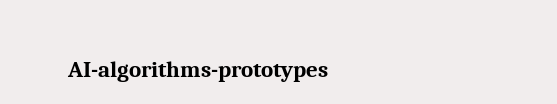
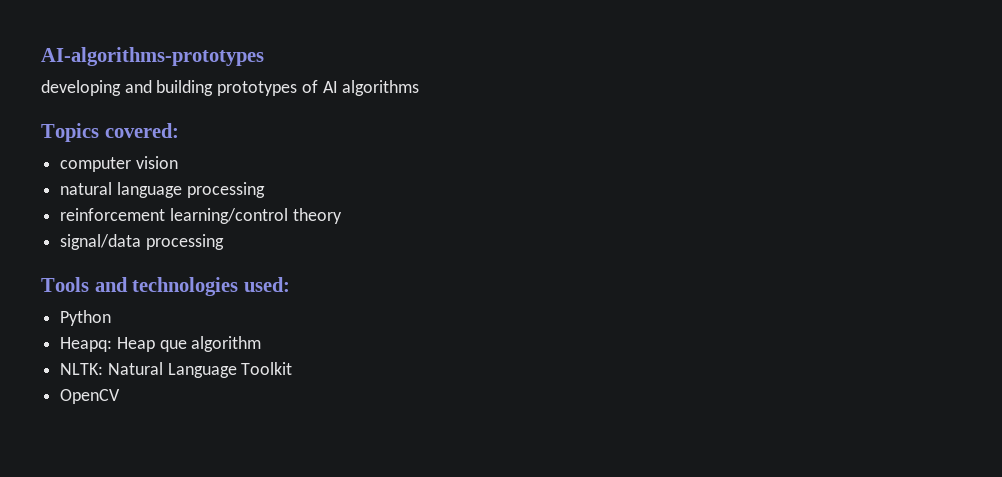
+ developing and building prototypes of AI algorithms
+ Topics covered:
+ computer vision
+ natural language processing
+ reinforcement learning/control theory
+ signal/data processing
+ Tools and technologies used:
+ Python
+ Heapq: Heap que algorithm
+ NLTK: Natural Language Toolkit
+ OpenCV

